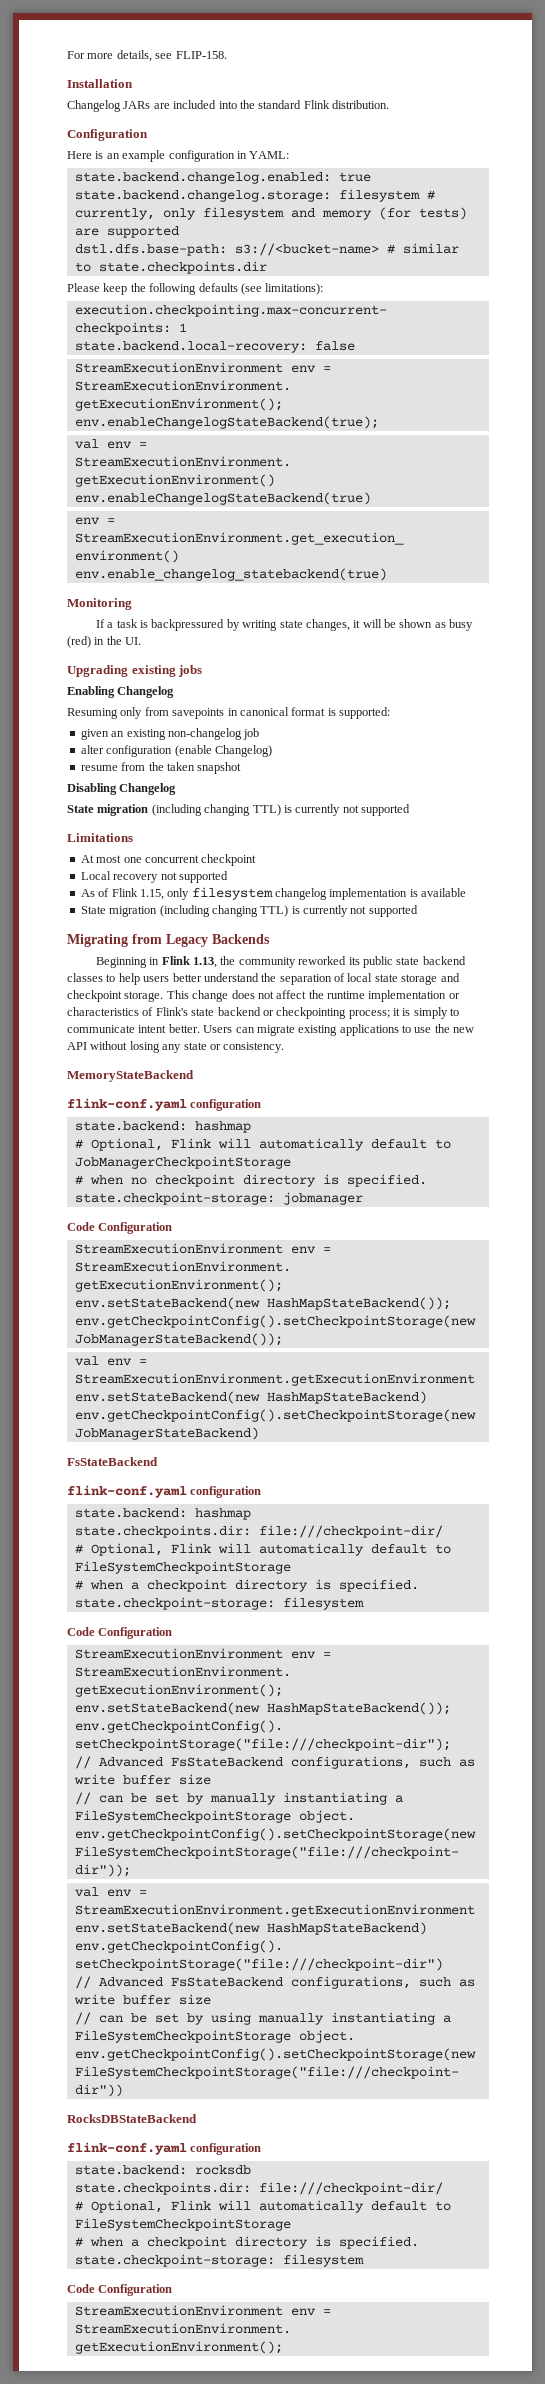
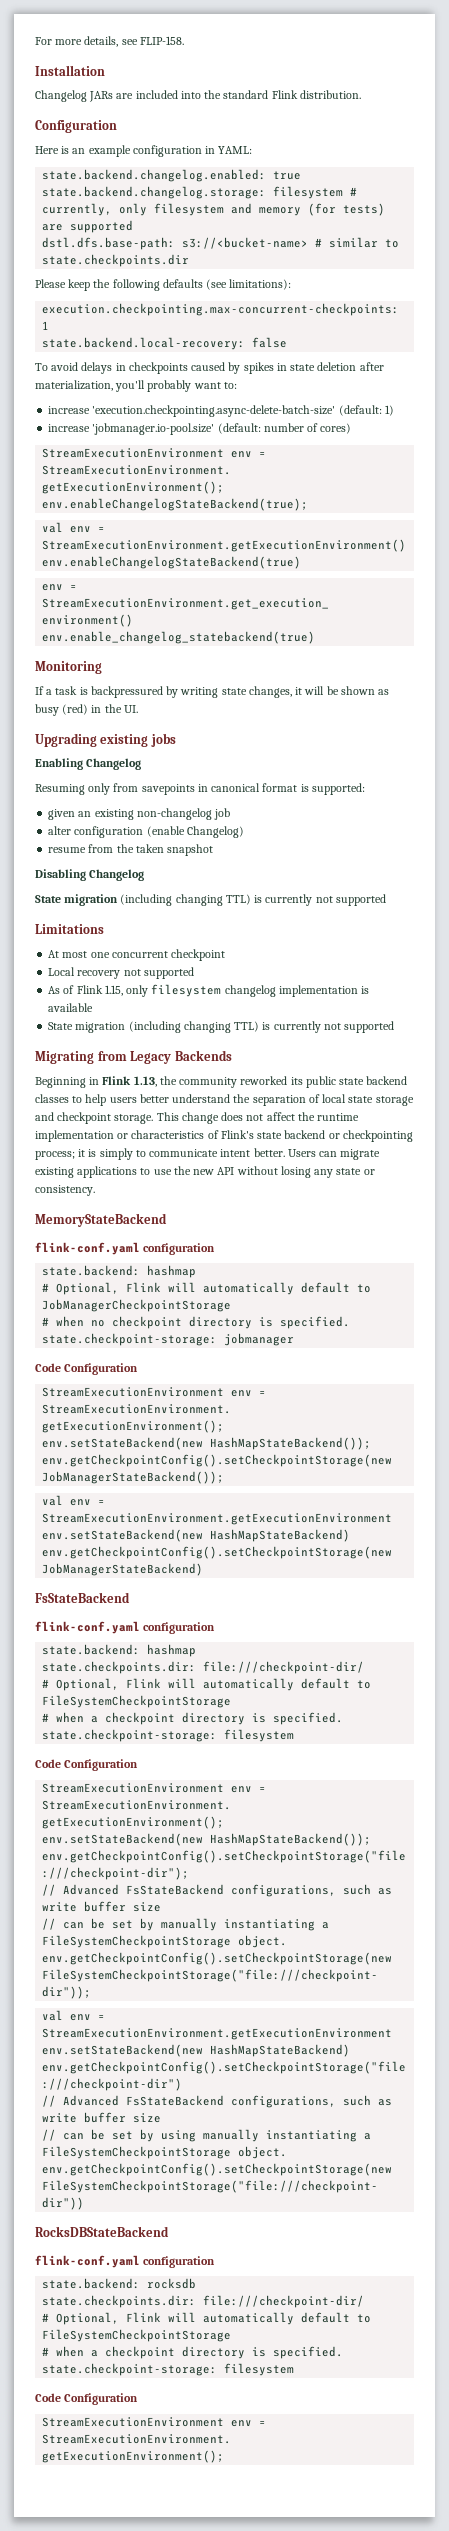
+ To avoid delays in checkpoints caused by spikes in state deletion after materialization, you'll probably want to:
+ increase 'execution.checkpointing.async-delete-batch-size' (default: 1)
+ increase 'jobmanager.io-pool.size' (default: number of cores)

